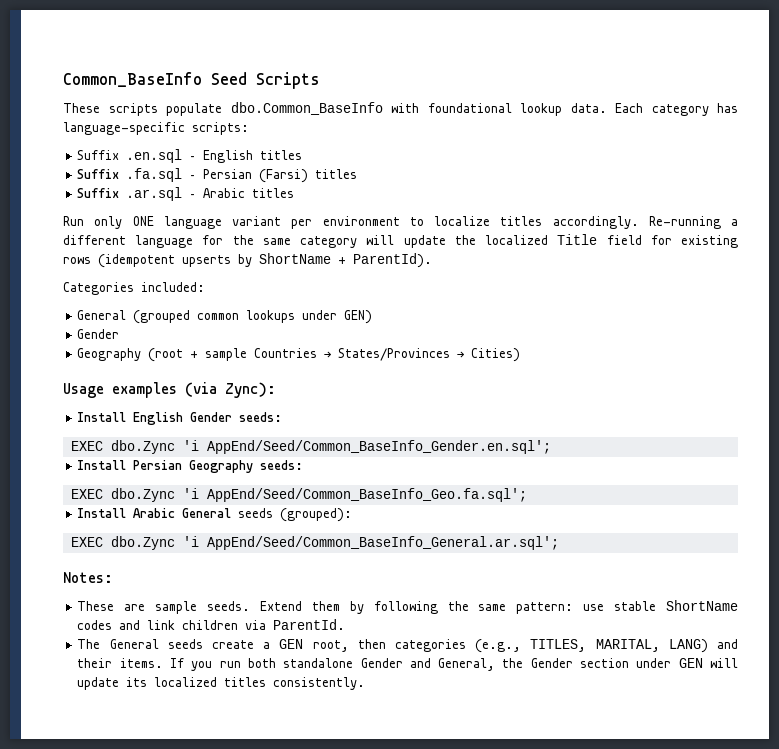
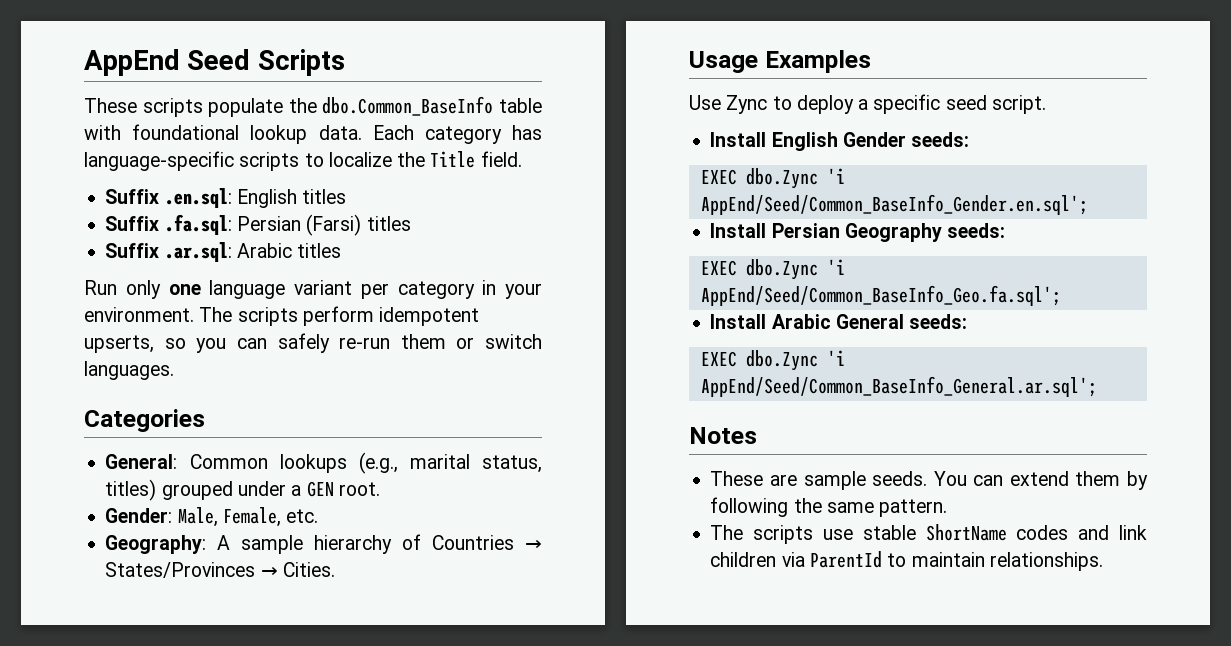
- Common_BaseInfo Seed Scripts
+ AppEnd Seed Scripts
- These scripts populate dbo.Common_BaseInfo with foundational lookup data.
+ These scripts populate the dbo.Common_BaseInfo table with foundational lookup data.
- Each category has language-specific scripts:
- Suffix .en.sql – English titles
+ Each category has language-specific scripts to localize the Title field.
+ Suffix .en.sql: English titles
- Suffix .fa.sql – Persian (Farsi) titles
+ Suffix .fa.sql: Persian (Farsi) titles
- Suffix .ar.sql – Arabic titles
+ Suffix .ar.sql: Arabic titles
- Run only ONE language variant per environment to localize titles accordingly. Re-running a different language for the same category will update the localized Title field for existing rows (idempotent upserts by ShortName + ParentId).
- Categories included:
- General (grouped common lookups under GEN)
- Gender
- Geography (root + sample Countries → States/Provinces → Cities)
+ Run only one language variant per category in your environment. The scripts perform idempotent upserts, so you can safely re-run them or switch languages.
+ Categories
+ General: Common lookups (e.g., marital status, titles) grouped under a GEN root.
+ Gender: Male, Female, etc.
+ Geography: A sample hierarchy of Countries → States/Provinces → Cities.
- Usage examples (via Zync):
+ Usage Examples
+ Use Zync to deploy a specific seed script.
- Install Arabic General seeds (grouped):
+ Install Arabic General seeds:
- Notes:
+ Notes
- Extend them by following the same pattern: use stable ShortName codes and link children via ParentId.
- The General seeds create a GEN root, then categories (e.g., TITLES, MARITAL, LANG) and their items. If you run both standalone Gender and General, the Gender section under GEN will update its localized titles consistently.
+ You can extend them by following the same pattern.
+ The scripts use stable ShortName codes and link children via ParentId to maintain relationships.

